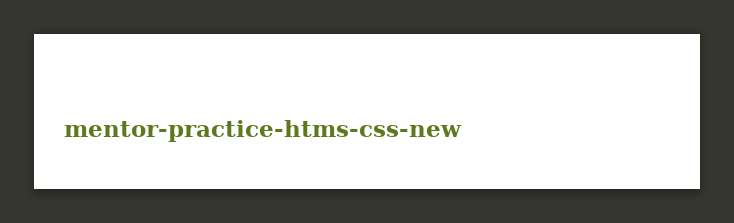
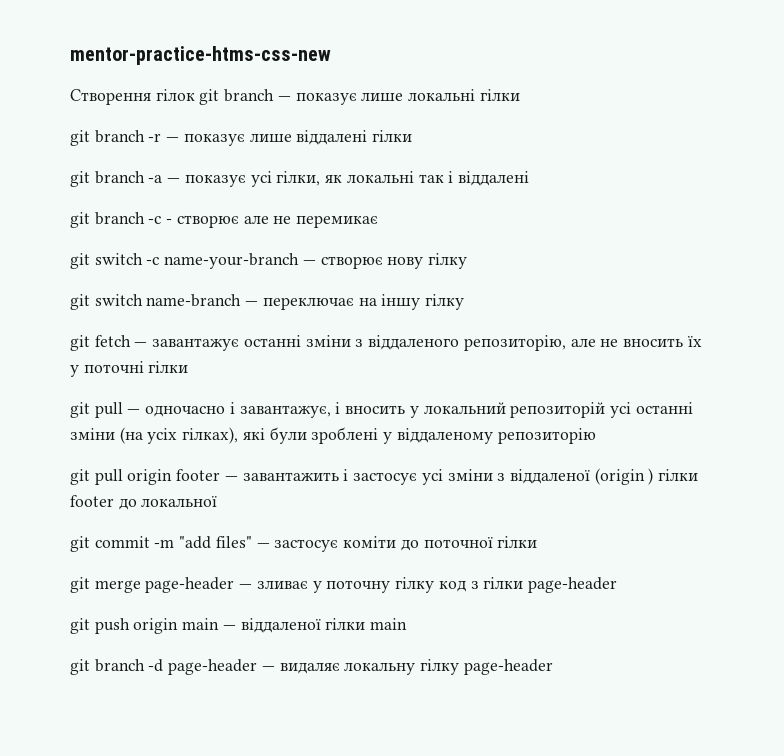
+ Створення гілок git branch — показує лише локальні гілки
+ git branch -r — показує лише віддалені гілки
+ git branch -a — показує усі гілки, як локальні так і віддалені
+ git branch -c - створює але не перемикає
+ git switch -c name-your-branch — створює нову гілку
+ git switch name-branch — переключає на іншу гілку
+ git fetch — завантажує останні зміни з віддаленого репозиторію, але не вносить їх у поточні гілки
+ git pull — одночасно і завантажує, і вносить у локальний репозиторій усі останні зміни (на усіх гілках), які були зроблені у віддаленому репозиторію
+ git pull origin footer — завантажить і застосує усі зміни з віддаленої (origin ) гілки footer до локальної
+ git commit -m "add files" — застосує коміти до поточної гілки
+ git merge page-header — зливає у поточну гілку код з гілки page-header
+ git push origin main — віддаленої гілки main
+ git branch -d page-header — видаляє локальну гілку page-header

